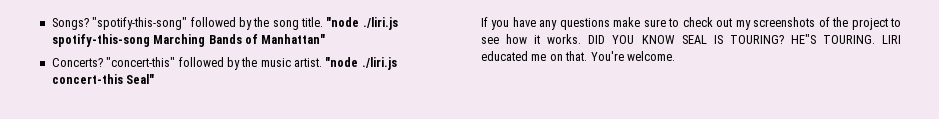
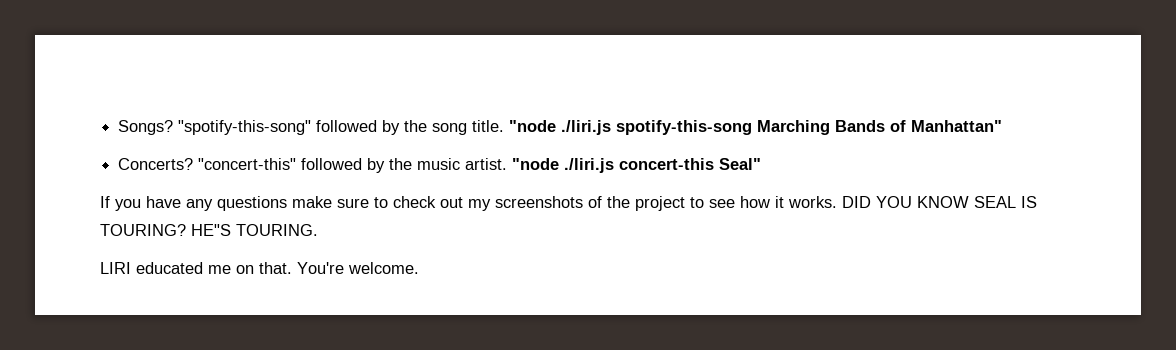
- HE"S TOURING. LIRI educated me on that.
+ HE"S TOURING.
+ LIRI educated me on that.

